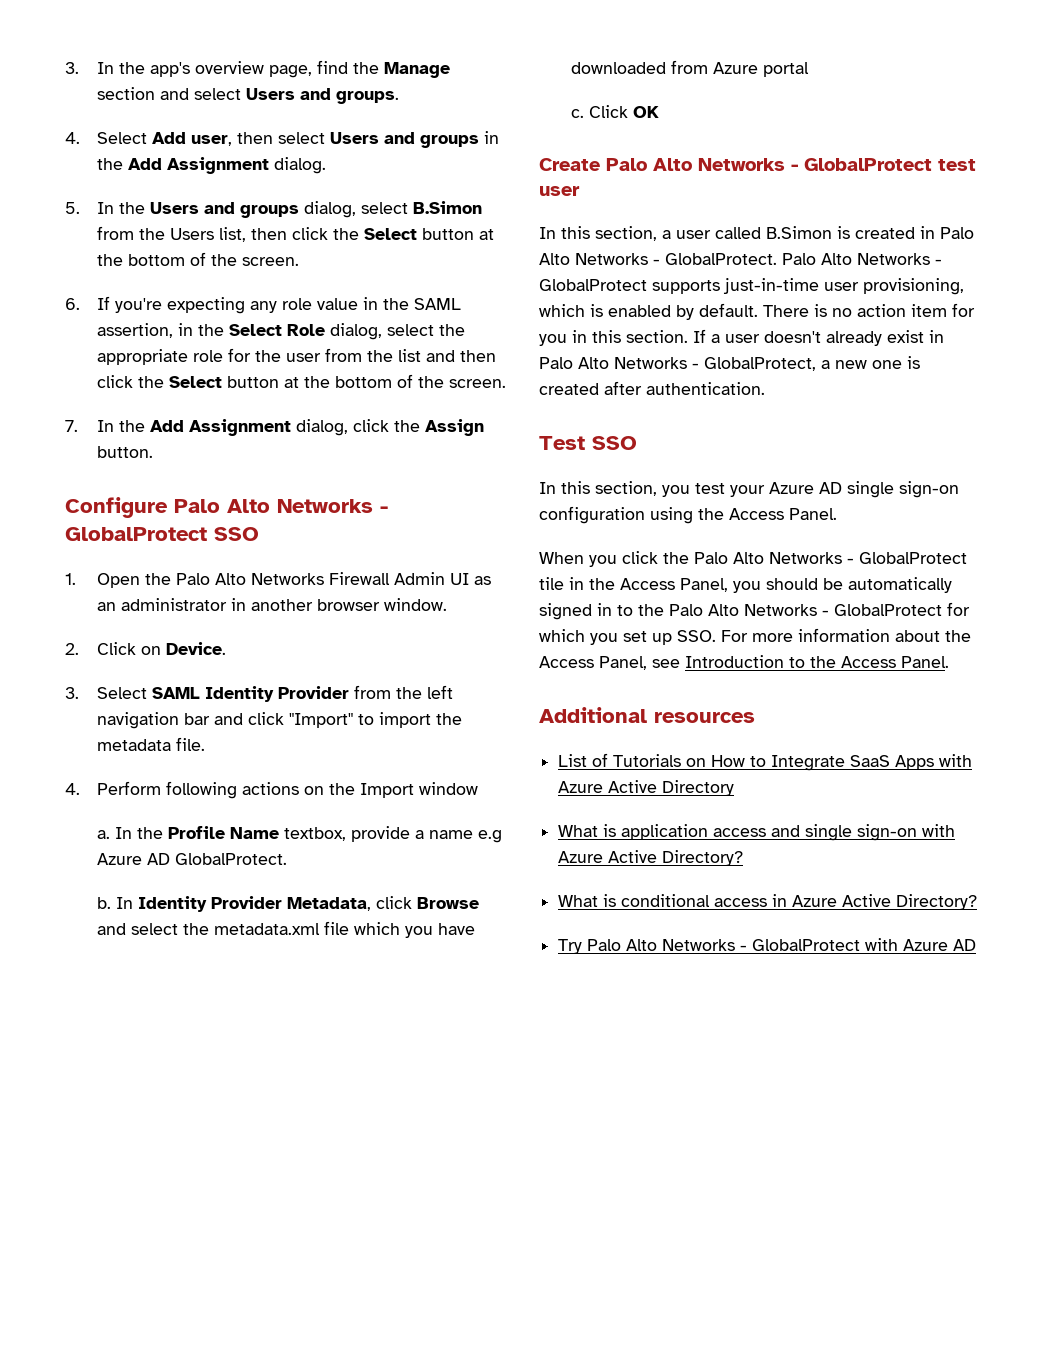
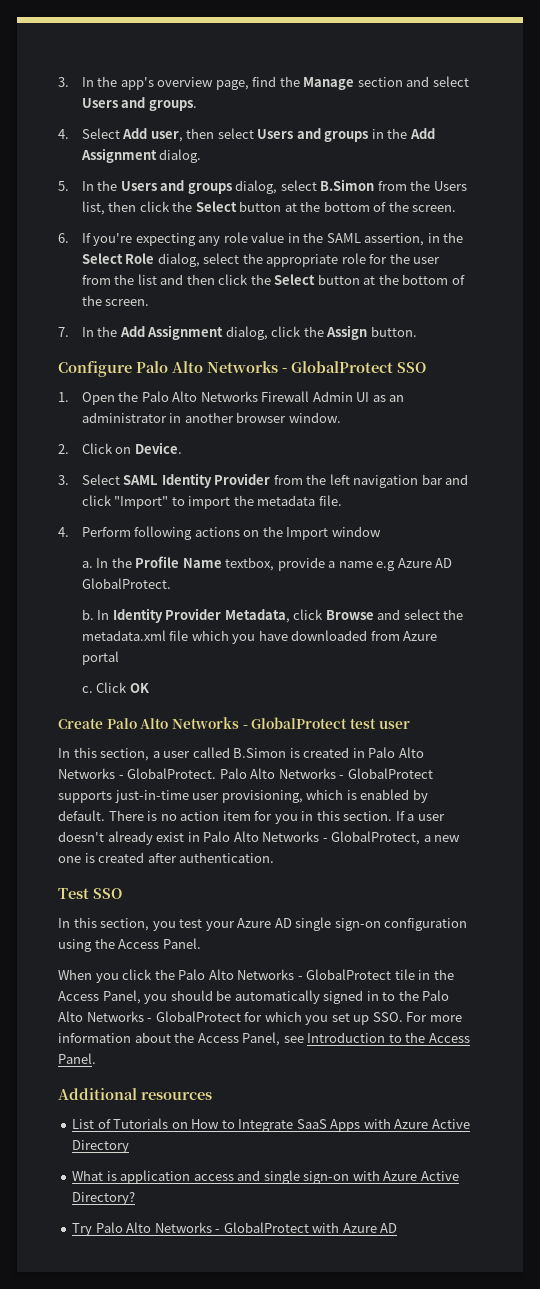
- What is conditional access in Azure Active Directory?

